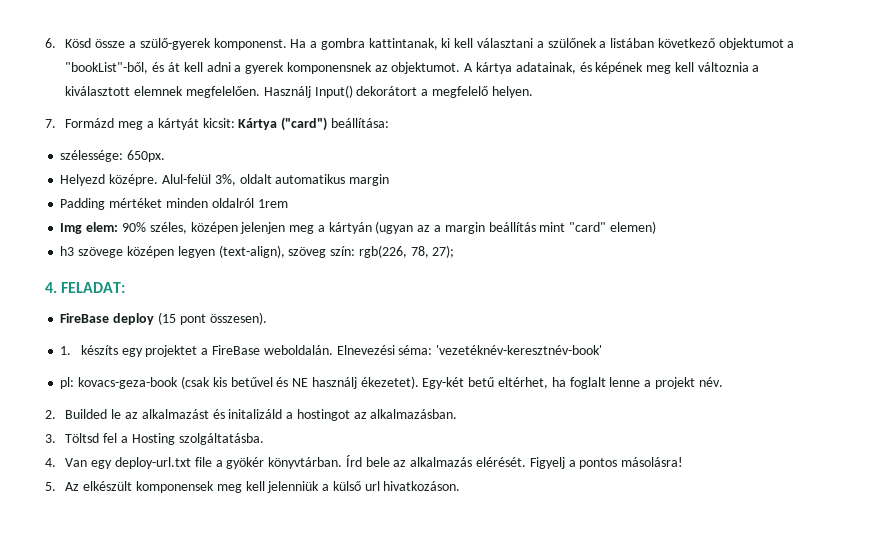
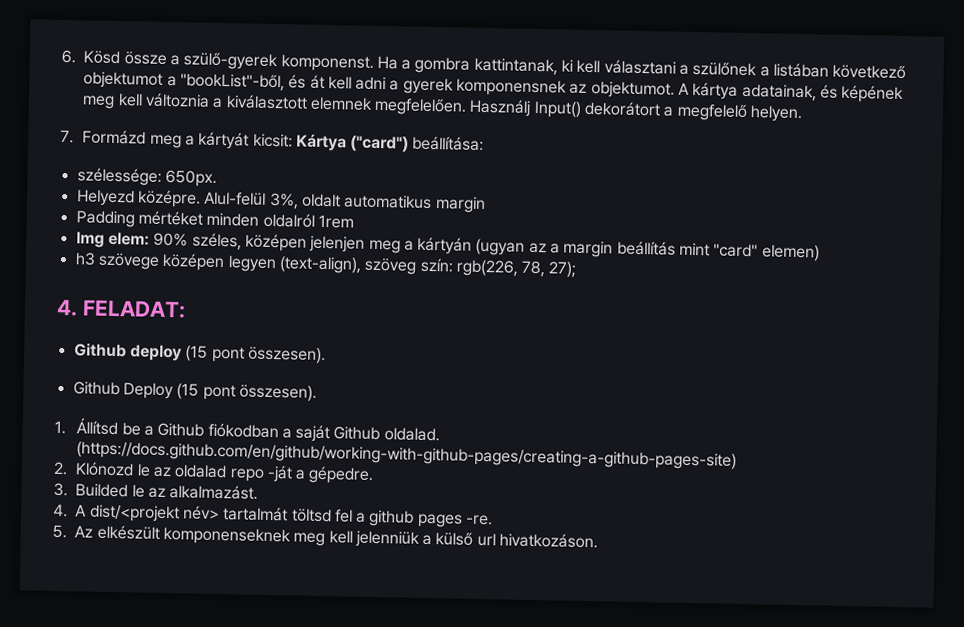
- FireBase deploy (15 pont összesen).
+ Github deploy (15 pont összesen).
- 1. készíts egy projektet a FireBase weboldalán. Elnevezési séma: 'vezetéknév-keresztnév-book'
- pl: kovacs-geza-book (csak kis betűvel és NE használj ékezetet). Egy-két betű eltérhet, ha foglalt lenne a projekt név.
- 2. Builded le az alkalmazást és initalizáld a hostingot az alkalmazásban.
- 3. Töltsd fel a Hosting szolgáltatásba.
- 4. Van egy deploy-url.txt file a gyökér könyvtárban. Írd bele az alkalmazás elérését. Figyelj a pontos másolásra!
+ Github Deploy (15 pont összesen).
+ 1. Állítsd be a Github fiókodban a saját Github oldalad. (https://docs.github.com/en/github/working-with-github-pages/creating-a-github-pages-site)
+ 2. Klónozd le az oldalad repo -ját a gépedre.
+ 3. Builded le az alkalmazást.
+ 4. A dist/<projekt név> tartalmát töltsd fel a github pages -re.
- 5. Az elkészült komponensek meg kell jelenniük a külső url hivatkozáson.
+ 5. Az elkészült komponenseknek meg kell jelenniük a külső url hivatkozáson.

